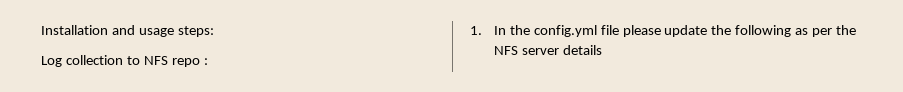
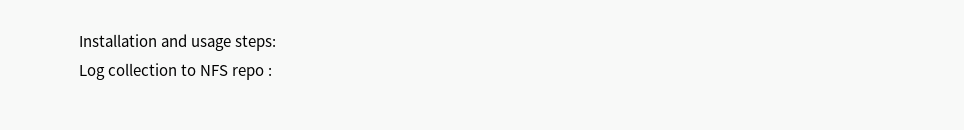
- 1. In the config.yml file please update the following as per the NFS server details

